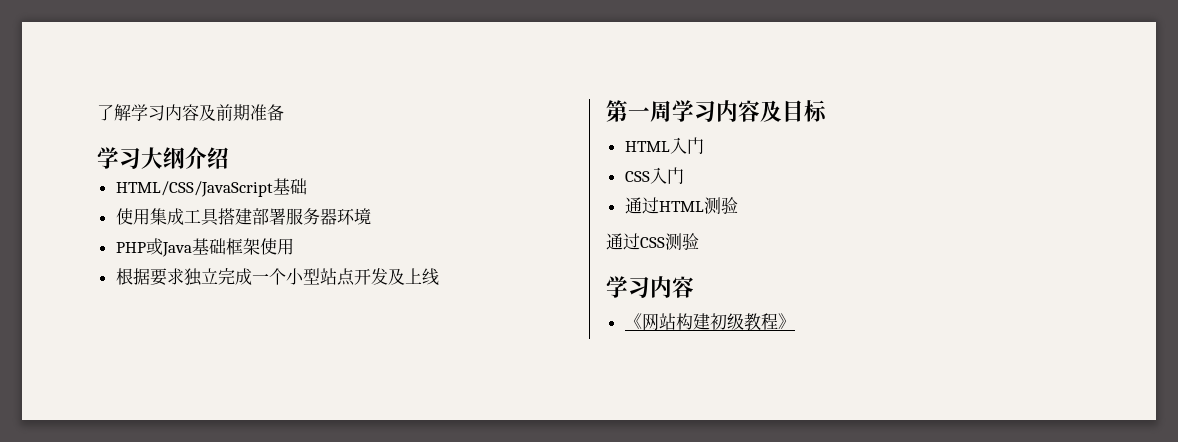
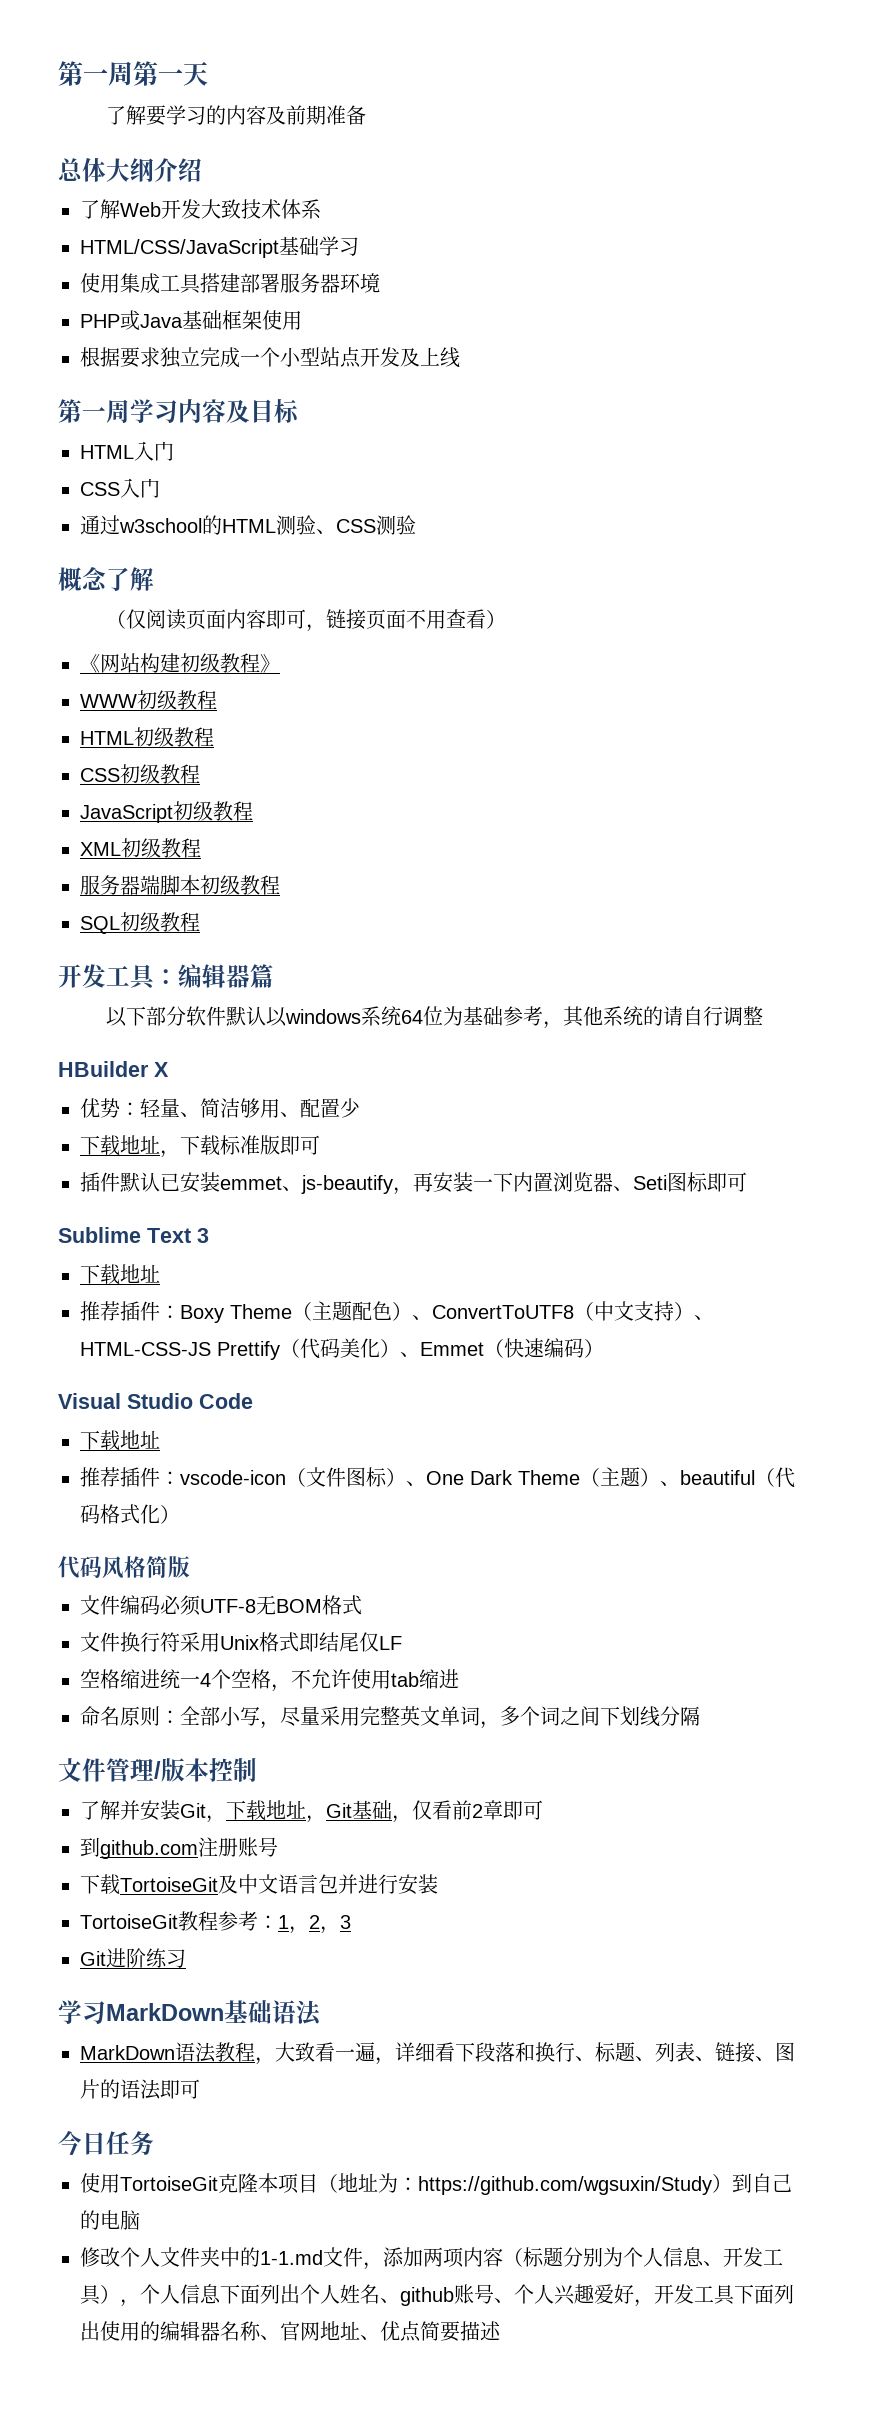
- 了解学习内容及前期准备
+ 第一周第一天
+ 了解要学习的内容及前期准备
- 学习大纲介绍
+ 总体大纲介绍
+ 了解Web开发大致技术体系
- HTML/CSS/JavaScript基础
+ HTML/CSS/JavaScript基础学习
- 通过HTML测验
- 通过CSS测验
- 学习内容
+ 通过w3school的HTML测验、CSS测验
+ 概念了解
+ （仅阅读页面内容即可，链接页面不用查看）
+ WWW初级教程
+ HTML初级教程
+ CSS初级教程
+ JavaScript初级教程
+ XML初级教程
+ 服务器端脚本初级教程
+ SQL初级教程
+ 开发工具：编辑器篇
+ 以下部分软件默认以windows系统64位为基础参考，其他系统的请自行调整
+ HBuilder X
+ 优势：轻量、简洁够用、配置少
+ 下载地址，下载标准版即可
+ 插件默认已安装emmet、js-beautify，再安装一下内置浏览器、Seti图标即可
+ Sublime Text 3
+ 下载地址
+ 推荐插件：Boxy Theme（主题配色）、ConvertToUTF8（中文支持）、HTML-CSS-JS Prettify（代码美化）、Emmet（快速编码）
+ Visual Studio Code
+ 下载地址
+ 推荐插件：vscode-icon（文件图标）、One Dark Theme（主题）、beautiful（代码格式化）
+ 代码风格简版
+ 文件编码必须UTF-8无BOM格式
+ 文件换行符采用Unix格式即结尾仅LF
+ 空格缩进统一4个空格，不允许使用tab缩进
+ 命名原则：全部小写，尽量采用完整英文单词，多个词之间下划线分隔
+ 文件管理/版本控制
+ 了解并安装Git，下载地址，Git基础，仅看前2章即可
+ 到github.com注册账号
+ 下载TortoiseGit及中文语言包并进行安装
+ TortoiseGit教程参考：1，2，3
+ Git进阶练习
+ 学习MarkDown基础语法
+ MarkDown语法教程，大致看一遍，详细看下段落和换行、标题、列表、链接、图片的语法即可
+ 今日任务
+ 使用TortoiseGit克隆本项目（地址为：https://github.com/wgsuxin/Study）到自己的电脑
+ 修改个人文件夹中的1-1.md文件，添加两项内容（标题分别为个人信息、开发工具），个人信息下面列出个人姓名、github账号、个人兴趣爱好，开发工具下面列出使用的编辑器名称、官网地址、优点简要描述

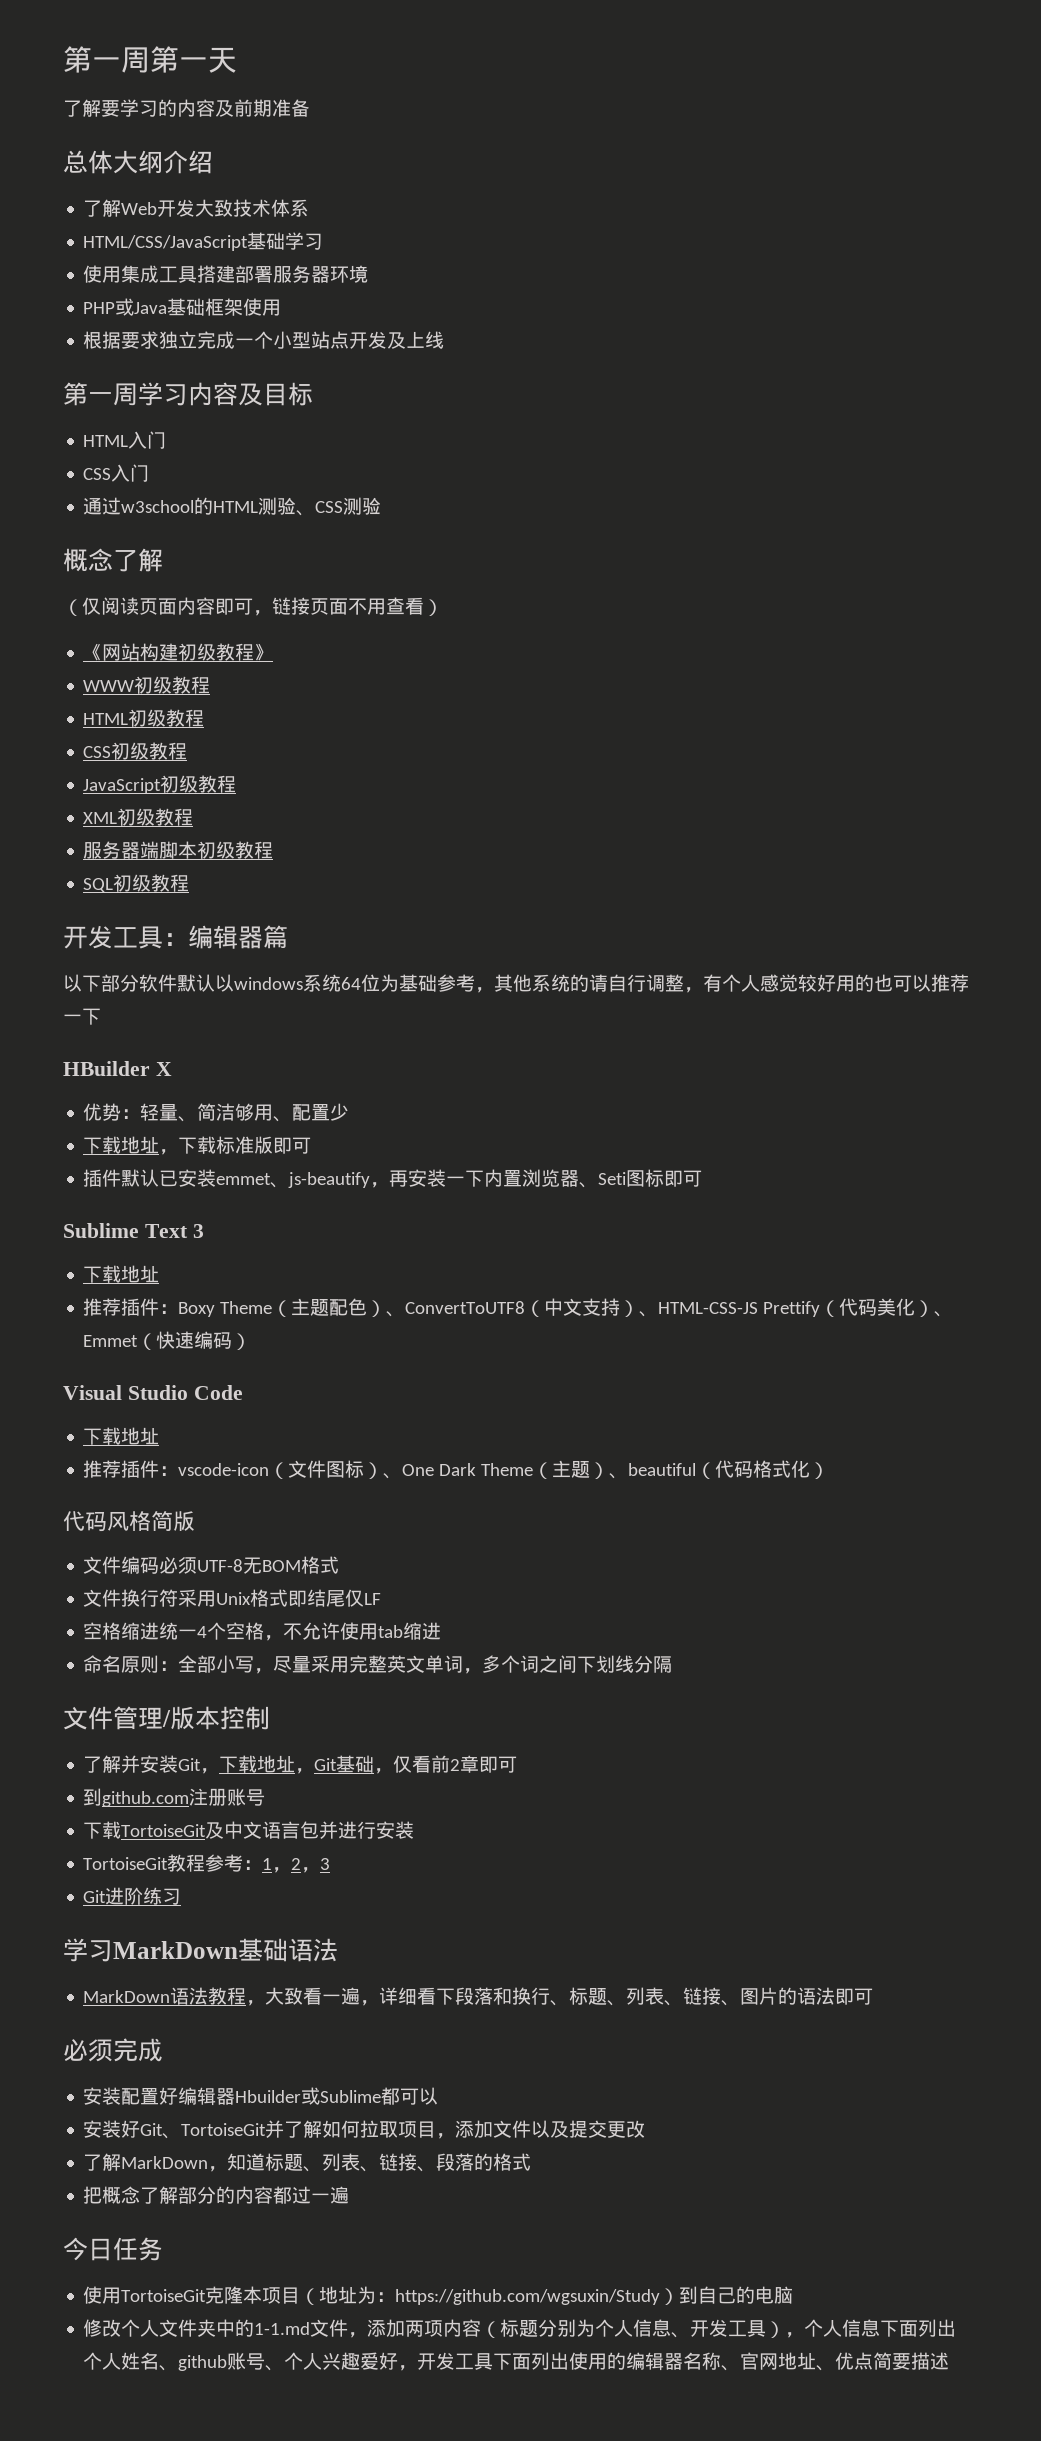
- 以下部分软件默认以windows系统64位为基础参考，其他系统的请自行调整
+ 以下部分软件默认以windows系统64位为基础参考，其他系统的请自行调整，有个人感觉较好用的也可以推荐一下
+ 必须完成
+ 安装配置好编辑器Hbuilder或Sublime都可以
+ 安装好Git、TortoiseGit并了解如何拉取项目，添加文件以及提交更改
+ 了解MarkDown，知道标题、列表、链接、段落的格式
+ 把概念了解部分的内容都过一遍

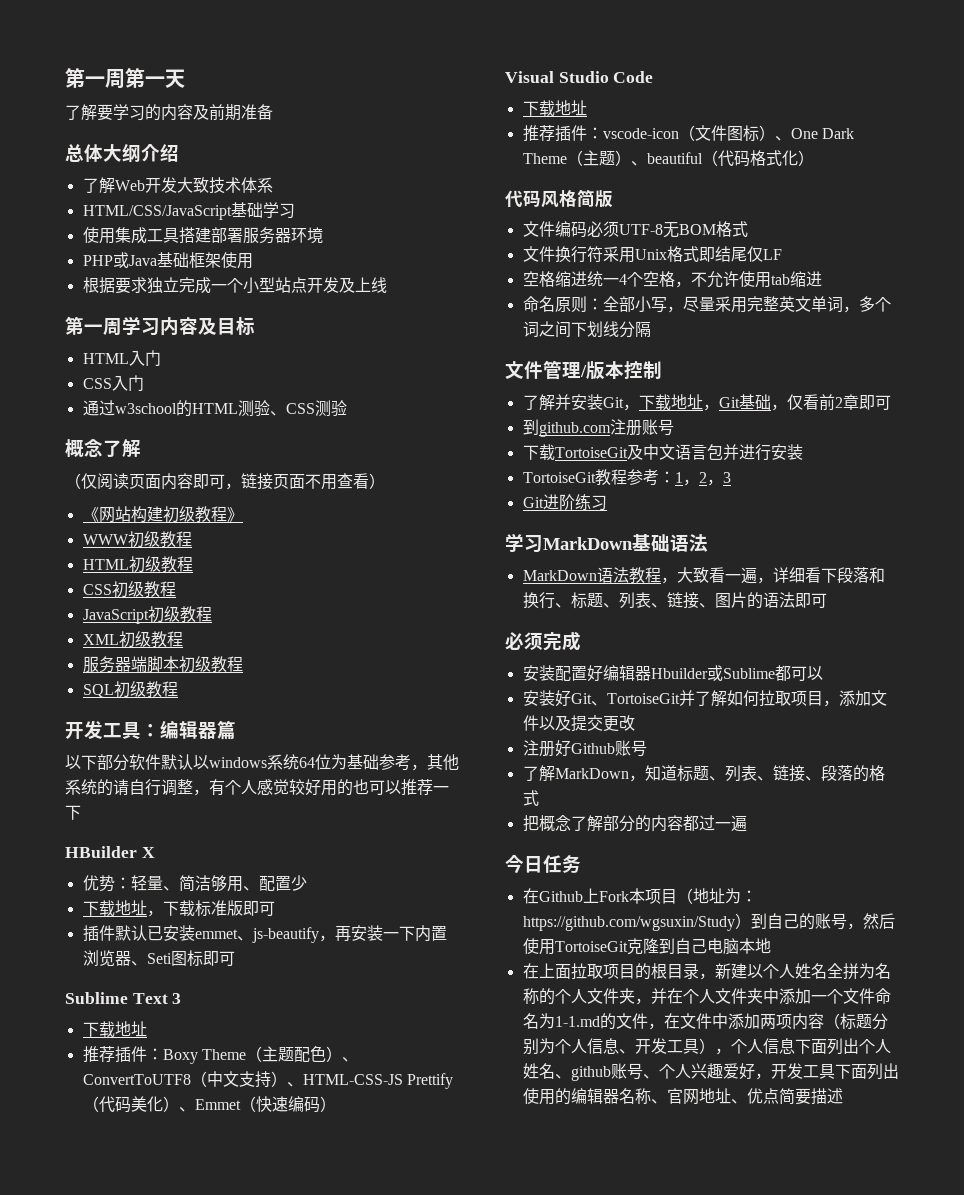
+ 注册好Github账号
- 使用TortoiseGit克隆本项目（地址为：https://github.com/wgsuxin/Study）到自己的电脑
- 修改个人文件夹中的1-1.md文件，添加两项内容（标题分别为个人信息、开发工具），个人信息下面列出个人姓名、github账号、个人兴趣爱好，开发工具下面列出使用的编辑器名称、官网地址、优点简要描述
+ 在Github上Fork本项目（地址为：https://github.com/wgsuxin/Study）到自己的账号，然后使用TortoiseGit克隆到自己电脑本地
+ 在上面拉取项目的根目录，新建以个人姓名全拼为名称的个人文件夹，并在个人文件夹中添加一个文件命名为1-1.md的文件，在文件中添加两项内容（标题分别为个人信息、开发工具），个人信息下面列出个人姓名、github账号、个人兴趣爱好，开发工具下面列出使用的编辑器名称、官网地址、优点简要描述

